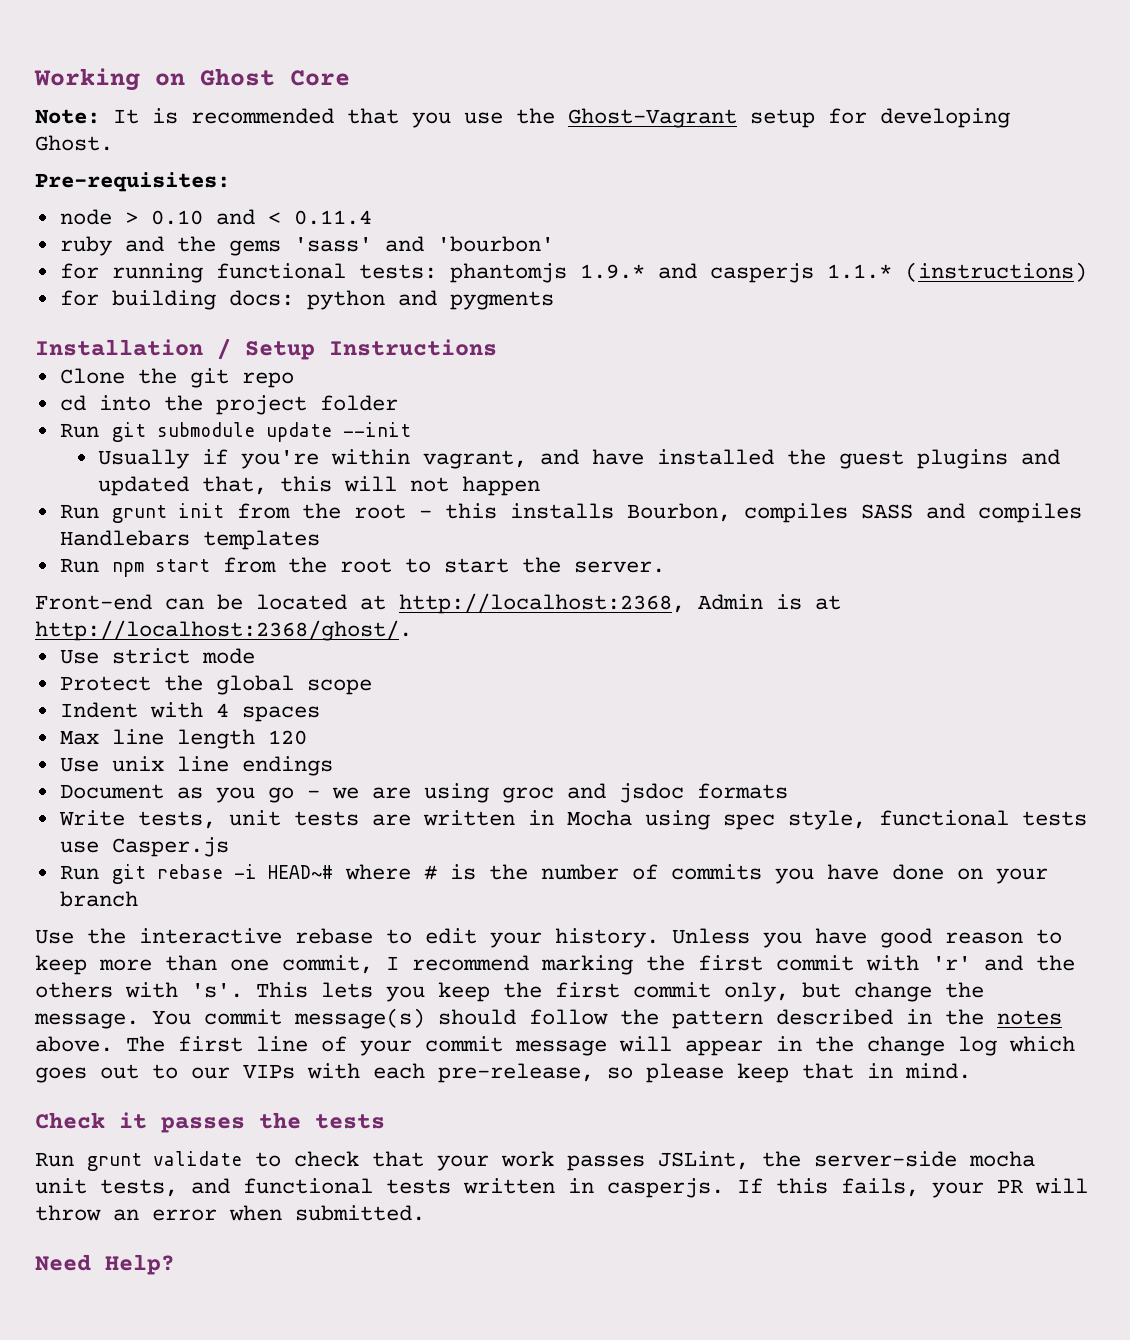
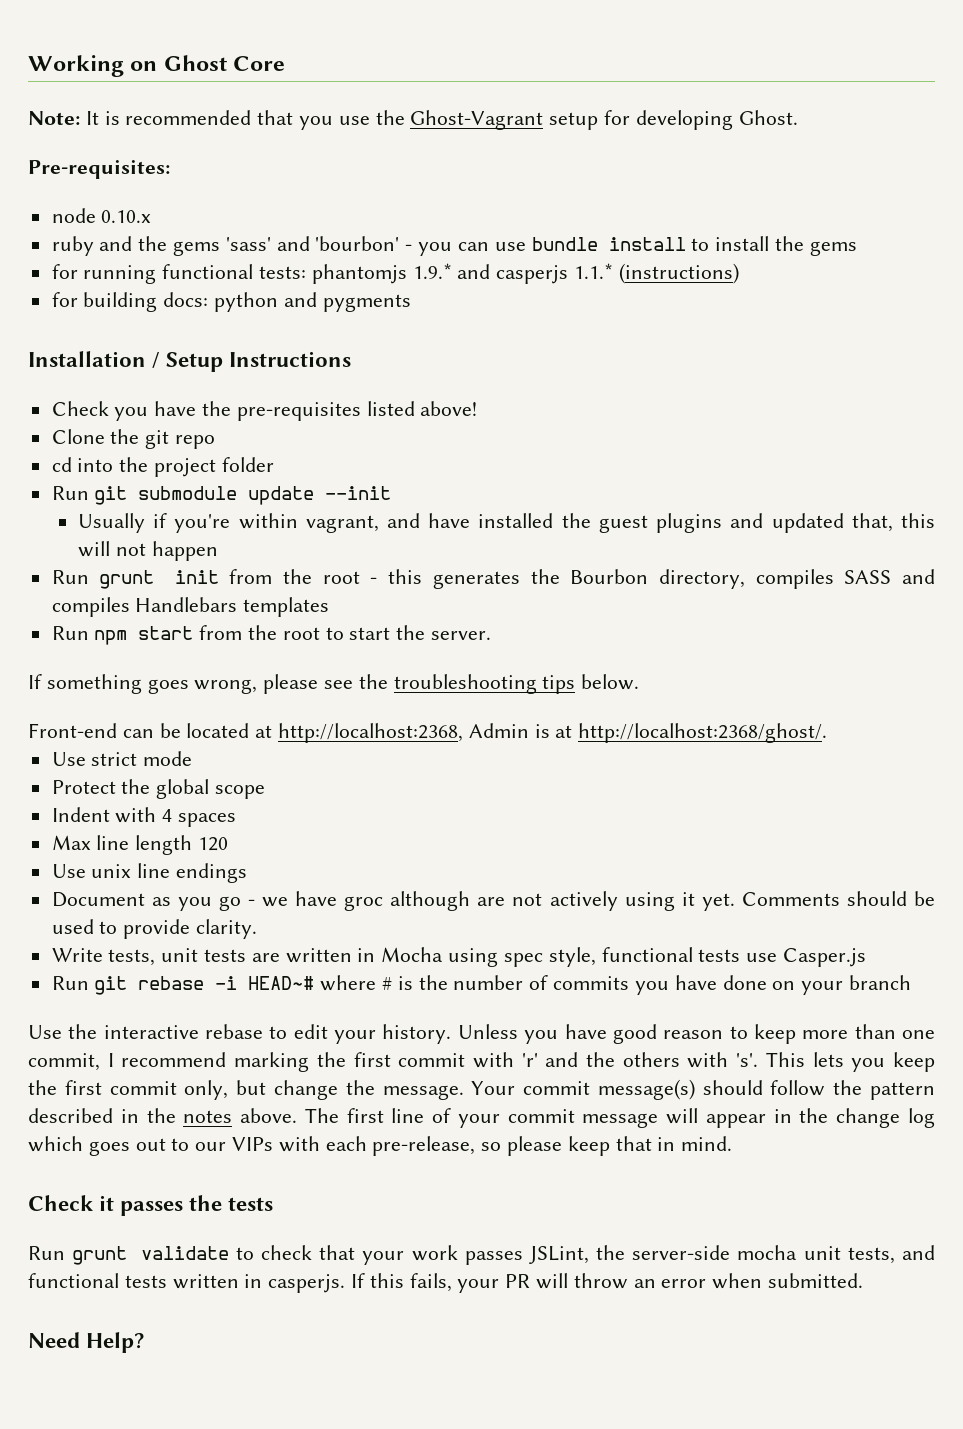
- node > 0.10 and < 0.11.4
+ node 0.10.x
- ruby and the gems 'sass' and 'bourbon'
+ ruby and the gems 'sass' and 'bourbon' - you can use bundle install to install the gems
+ Check you have the pre-requisites listed above!
- Run grunt init from the root - this installs Bourbon, compiles SASS and compiles Handlebars templates
+ Run grunt init from the root - this generates the Bourbon directory, compiles SASS and compiles Handlebars templates
+ If something goes wrong, please see the troubleshooting tips below.
- Document as you go - we are using groc and jsdoc formats
+ Document as you go - we have groc although are not actively using it yet. Comments should be used to provide clarity.
- You commit message(s) should follow the pattern described in the notes above.
+ Your commit message(s) should follow the pattern described in the notes above.

